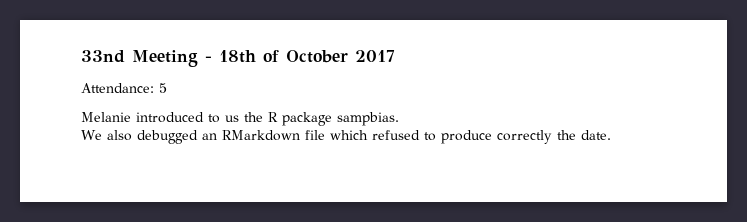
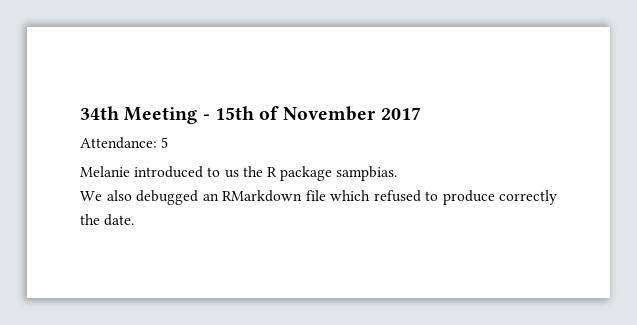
- 33nd Meeting - 18th of October 2017
+ 34th Meeting - 15th of November 2017

